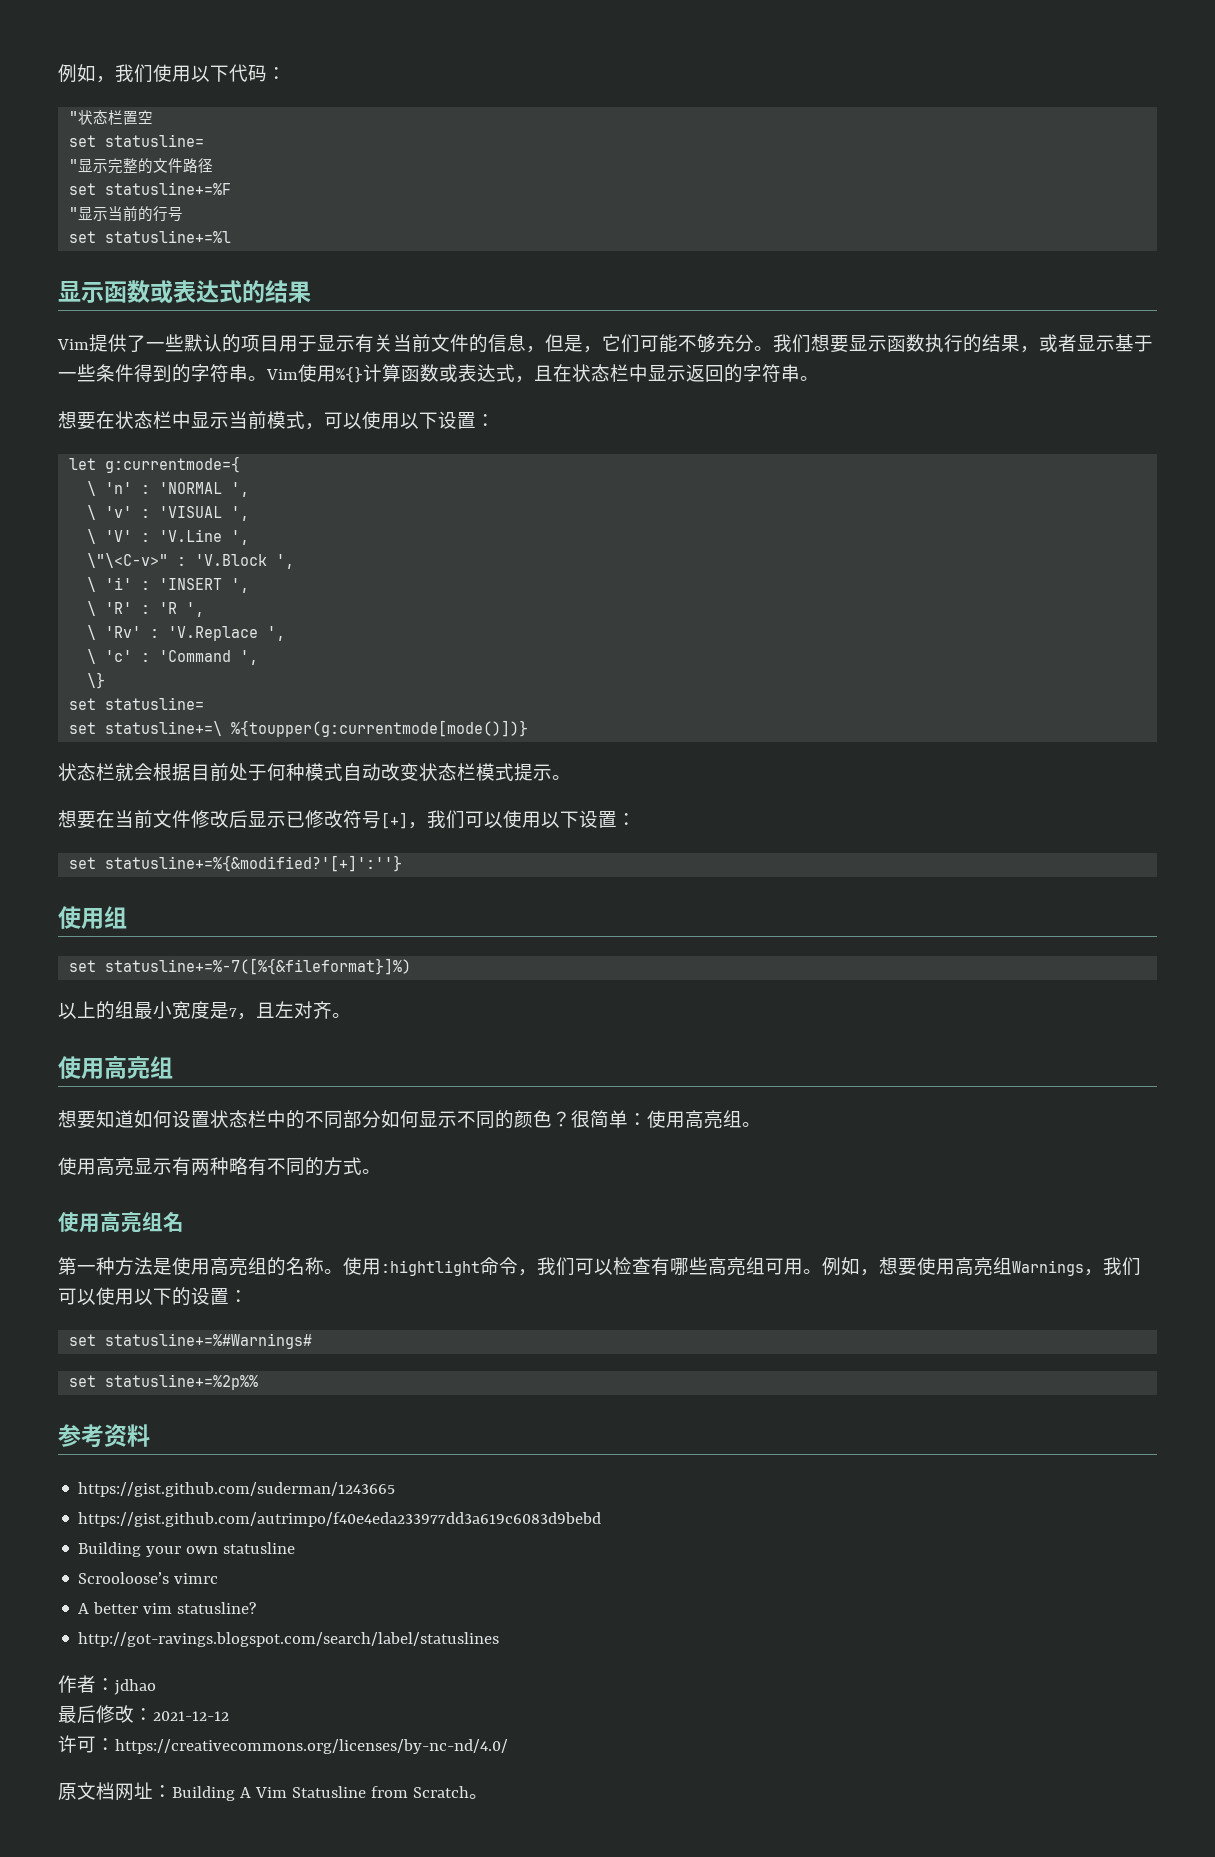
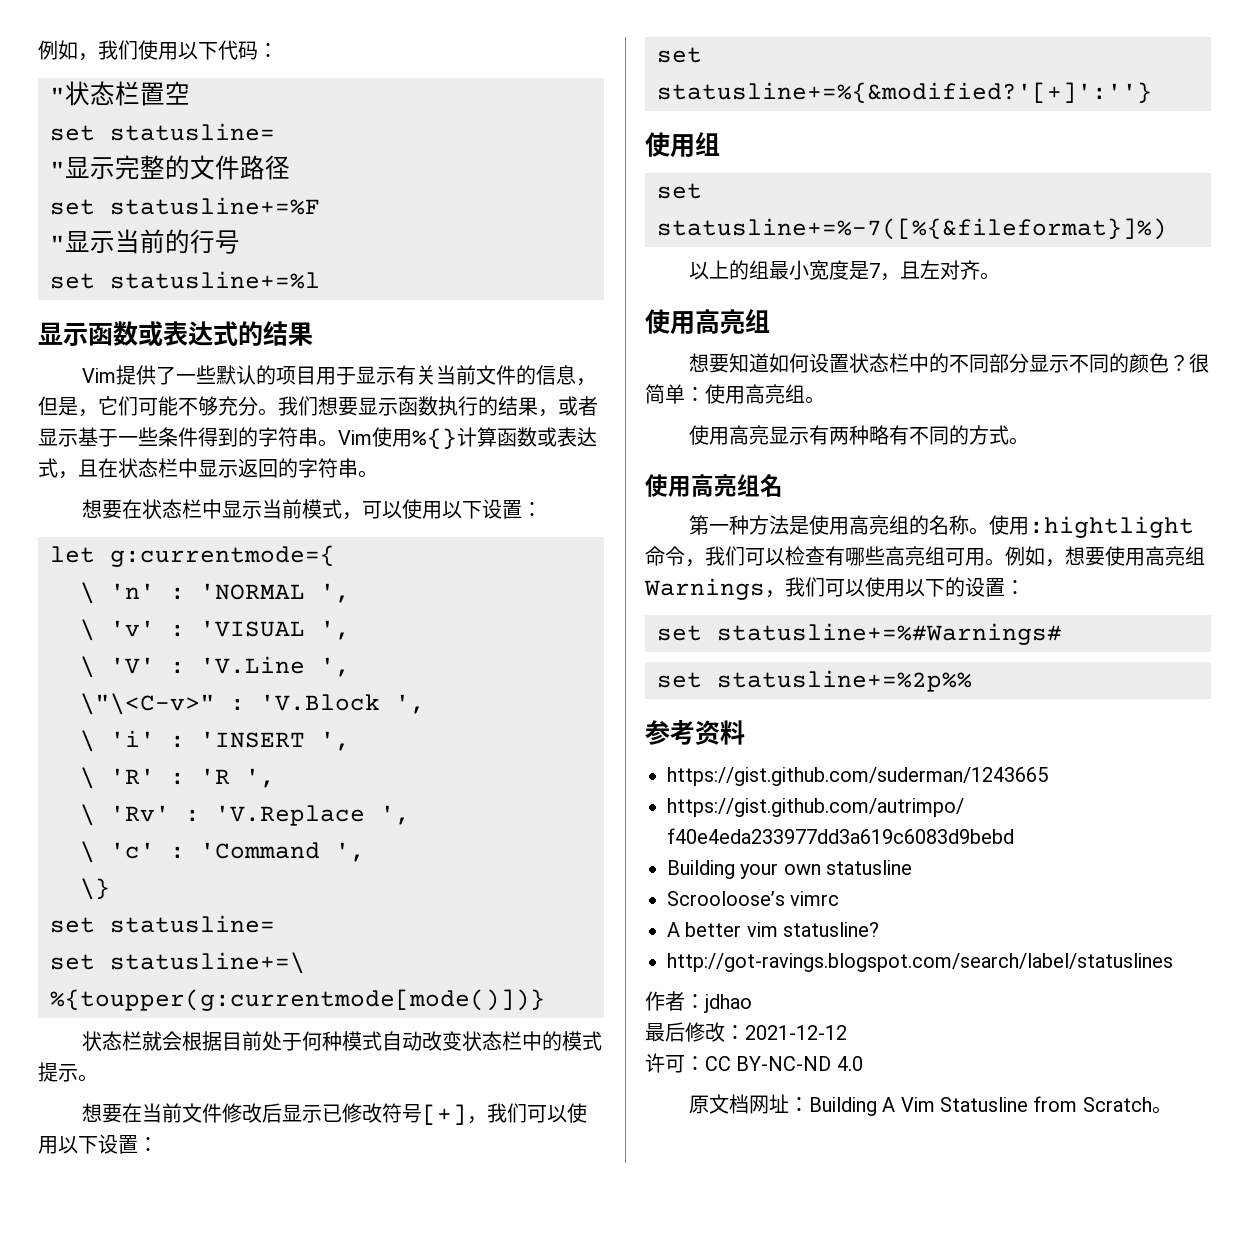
- 状态栏就会根据目前处于何种模式自动改变状态栏模式提示。
+ 状态栏就会根据目前处于何种模式自动改变状态栏中的模式提示。
- 想要知道如何设置状态栏中的不同部分如何显示不同的颜色？
+ 想要知道如何设置状态栏中的不同部分显示不同的颜色？
- 许可：https://creativecommons.org/licenses/by-nc-nd/4.0/
+ 许可：CC BY-NC-ND 4.0

